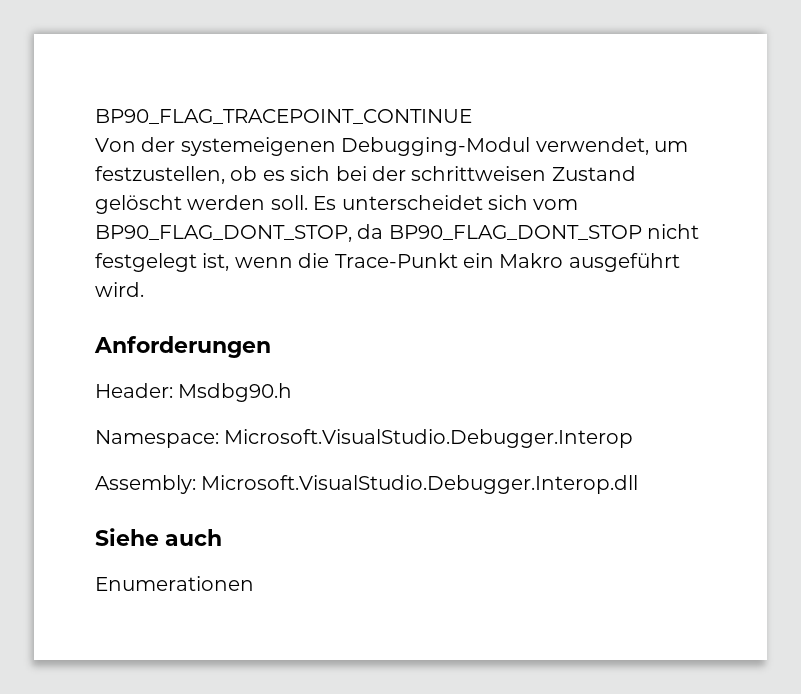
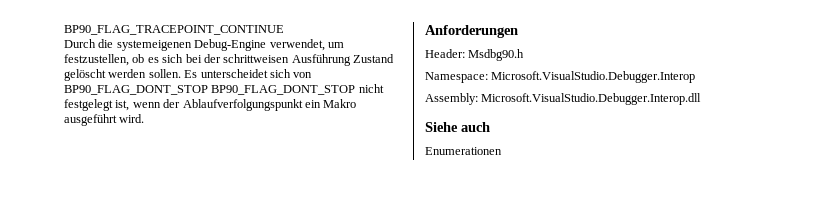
- Von der systemeigenen Debugging-Modul verwendet, um festzustellen, ob es sich bei der schrittweisen Zustand gelöscht werden soll.
+ Durch die systemeigenen Debug-Engine verwendet, um festzustellen, ob es sich bei der schrittweisen Ausführung Zustand gelöscht werden sollen.
- Es unterscheidet sich vom BP90_FLAG_DONT_STOP, da BP90_FLAG_DONT_STOP nicht festgelegt ist, wenn die Trace-Punkt ein Makro ausgeführt wird.
+ Es unterscheidet sich von BP90_FLAG_DONT_STOP BP90_FLAG_DONT_STOP nicht festgelegt ist, wenn der Ablaufverfolgungspunkt ein Makro ausgeführt wird.

